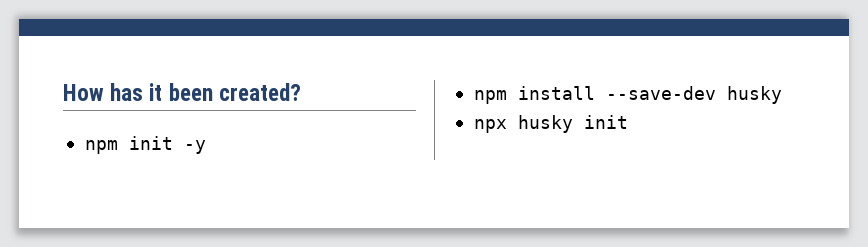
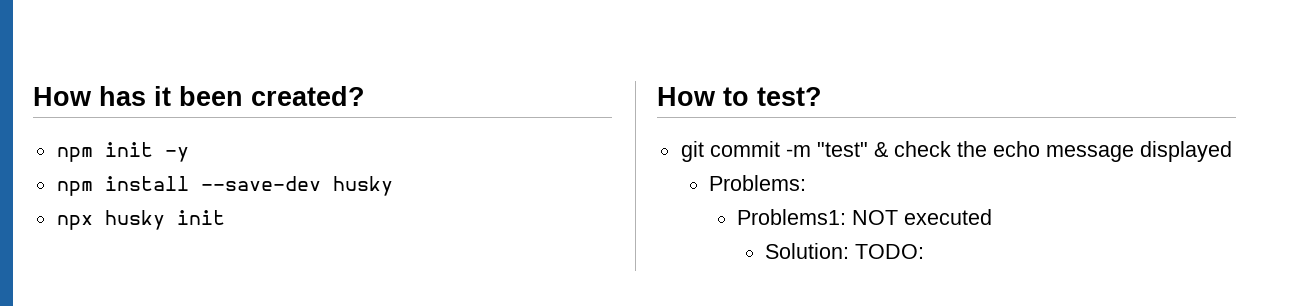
+ How to test?
+ git commit -m "test" & check the echo message displayed
+ Problems:
+ Problems1: NOT executed
+ Solution: TODO:

